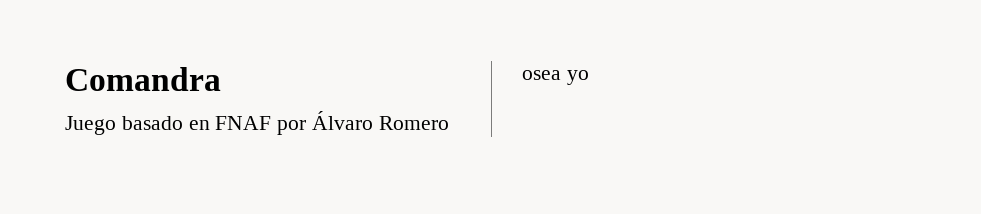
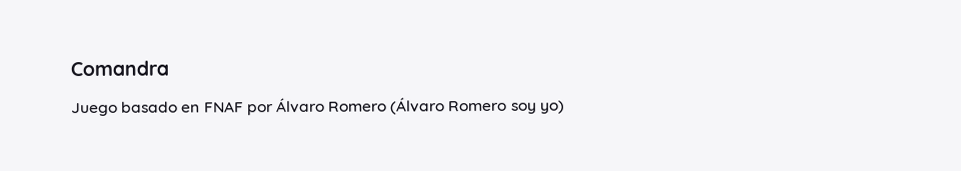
- Juego basado en FNAF por Álvaro Romero osea yo
+ Juego basado en FNAF por Álvaro Romero (Álvaro Romero soy yo)

